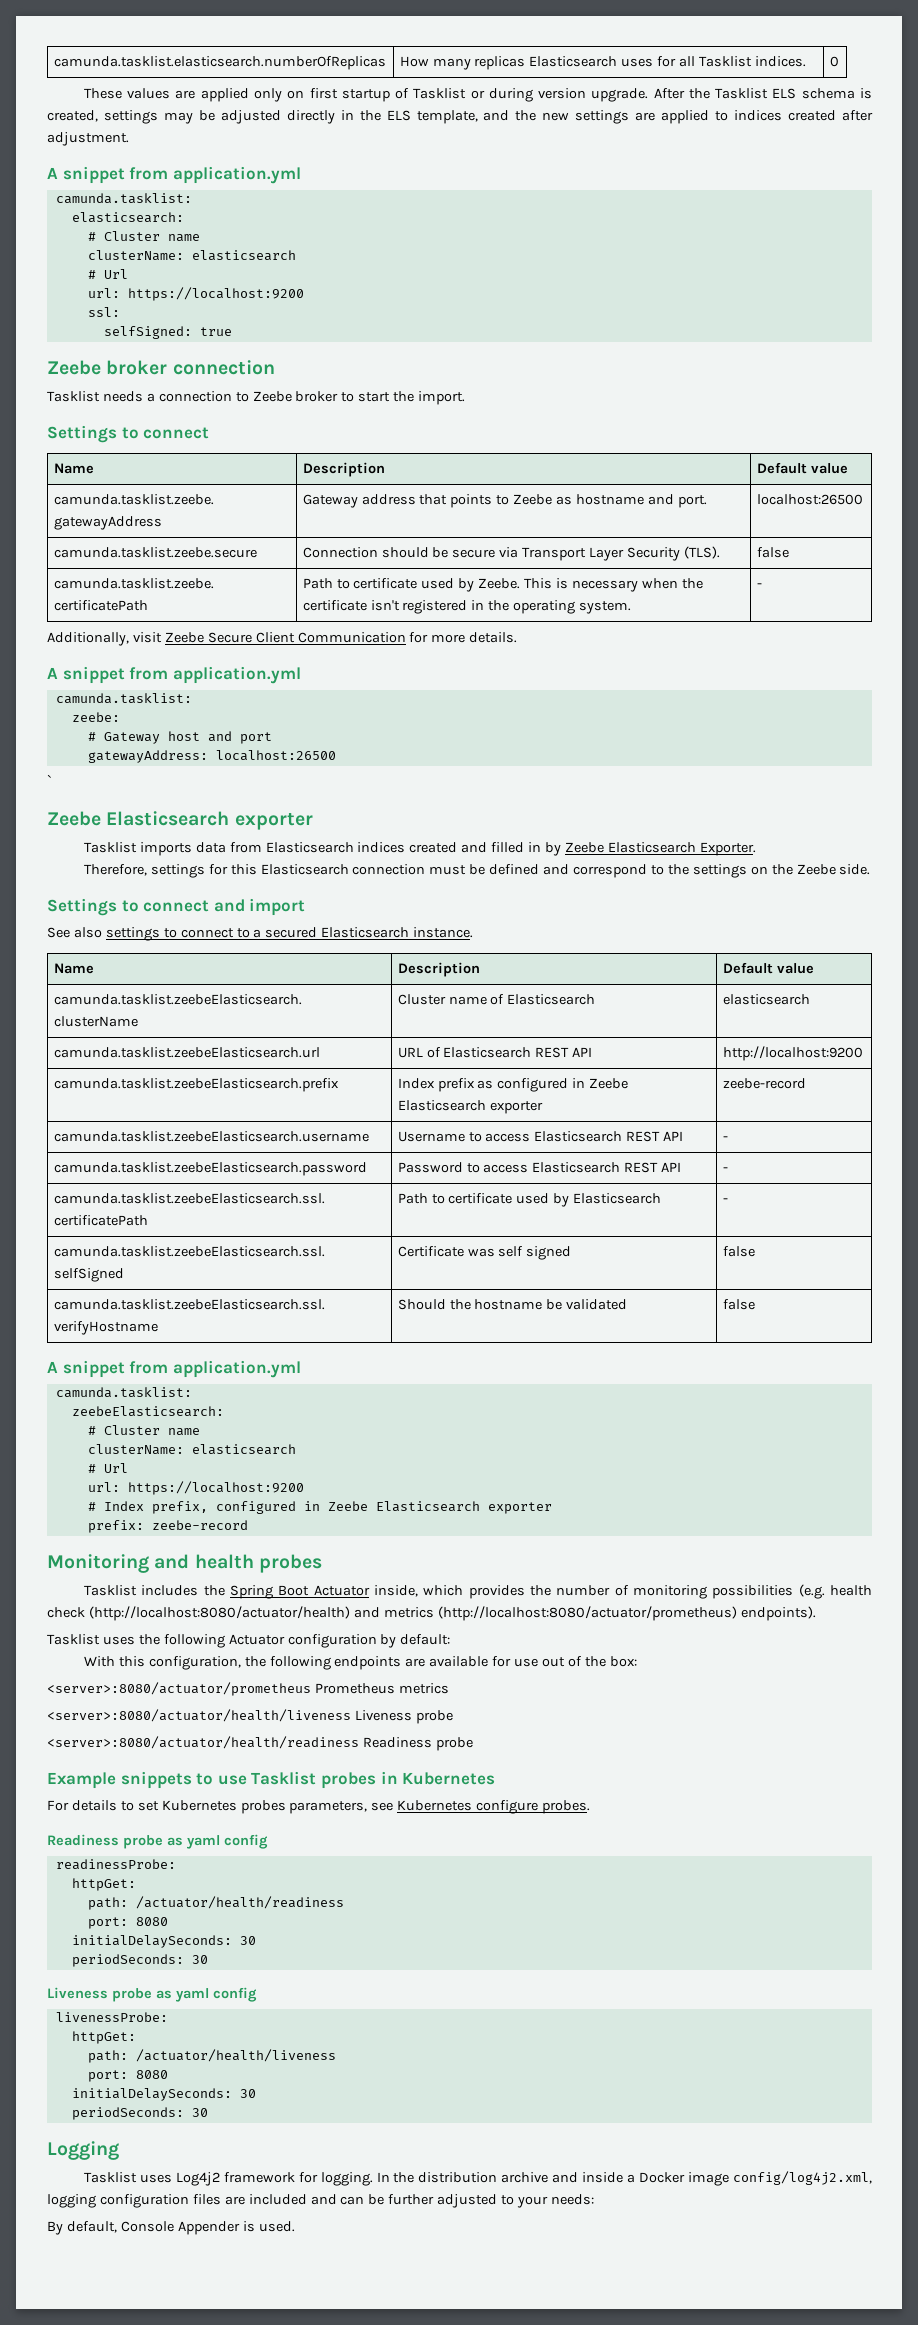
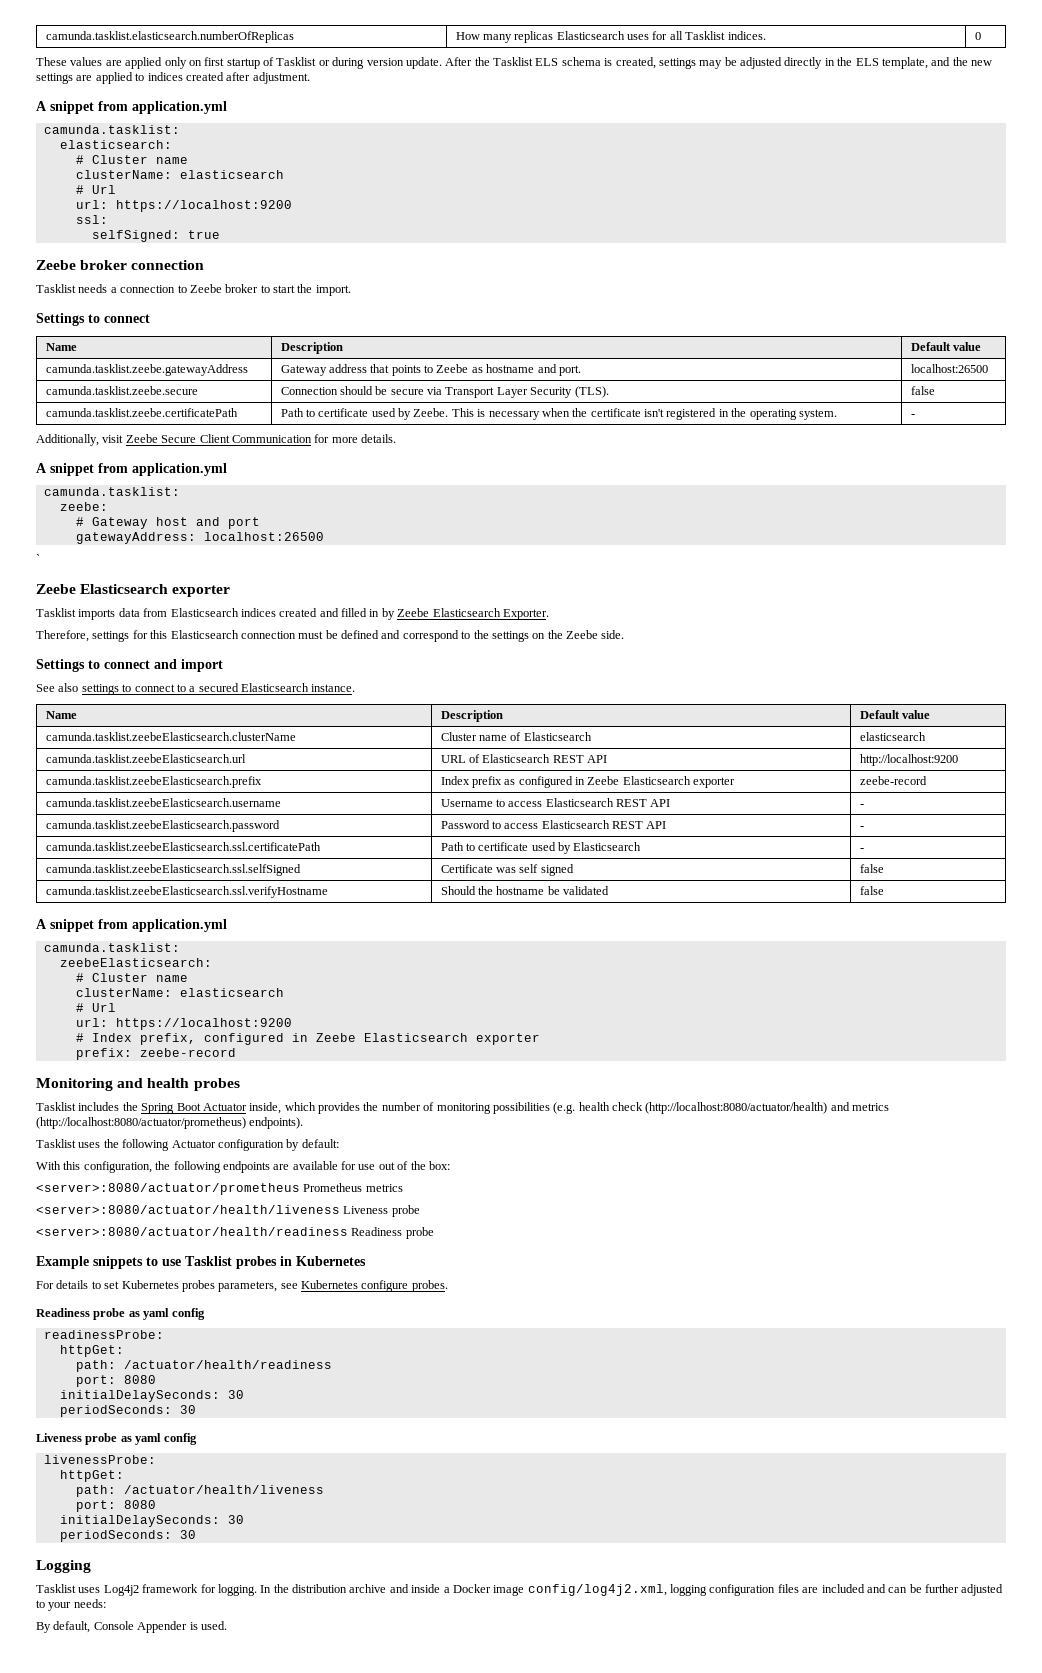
- These values are applied only on first startup of Tasklist or during version upgrade.
+ These values are applied only on first startup of Tasklist or during version update.

